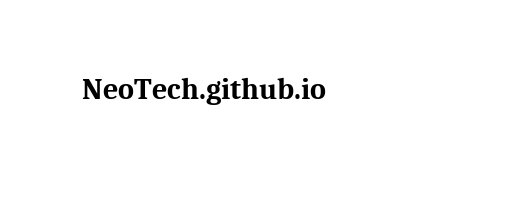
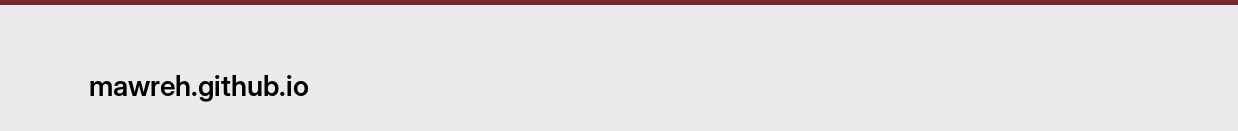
- NeoTech.github.io
+ mawreh.github.io

